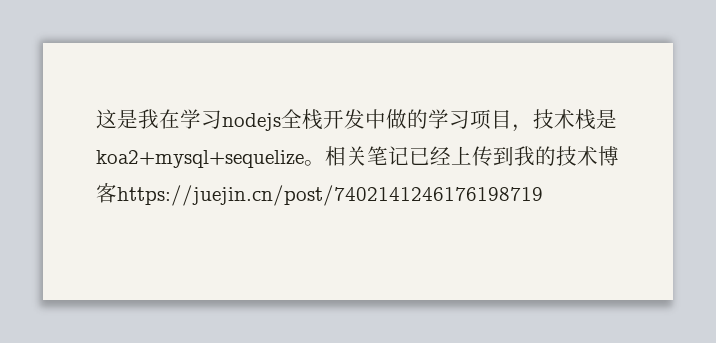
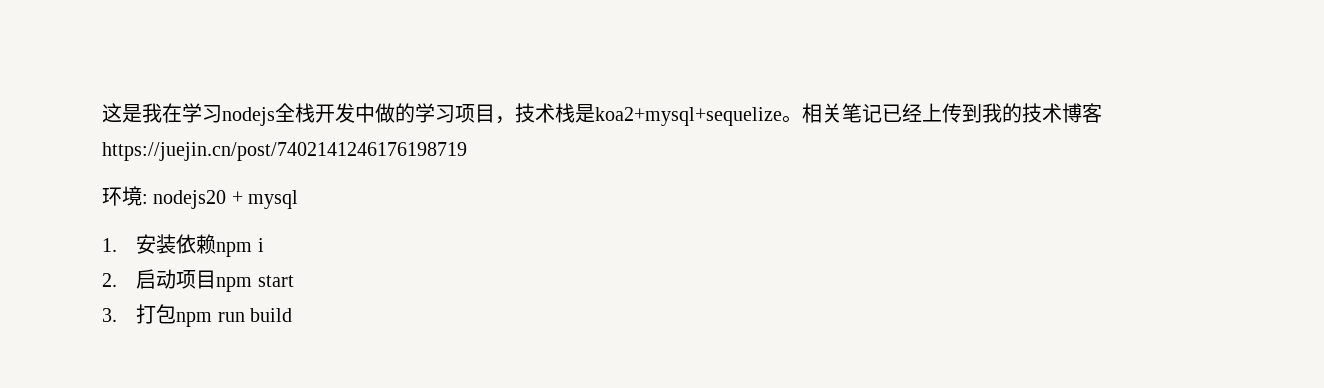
+ 环境: nodejs20 + mysql
+ 1.安装依赖npm i
+ 2.启动项目npm start
+ 3.打包npm run build

